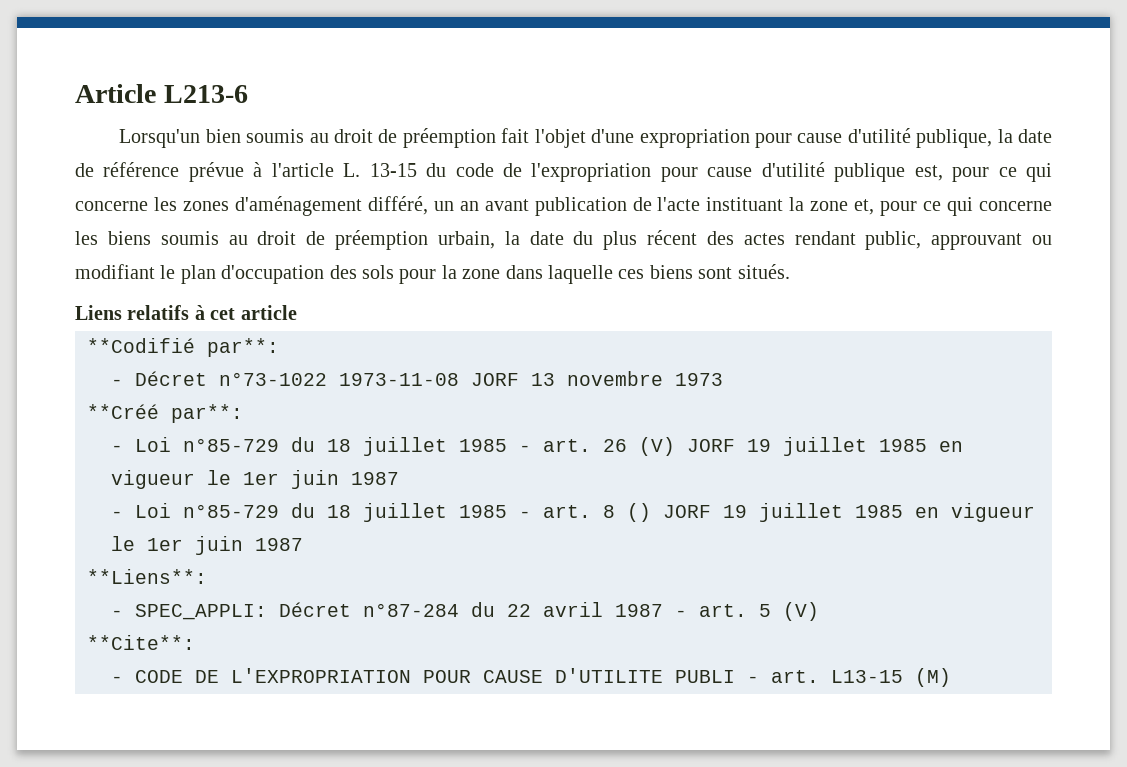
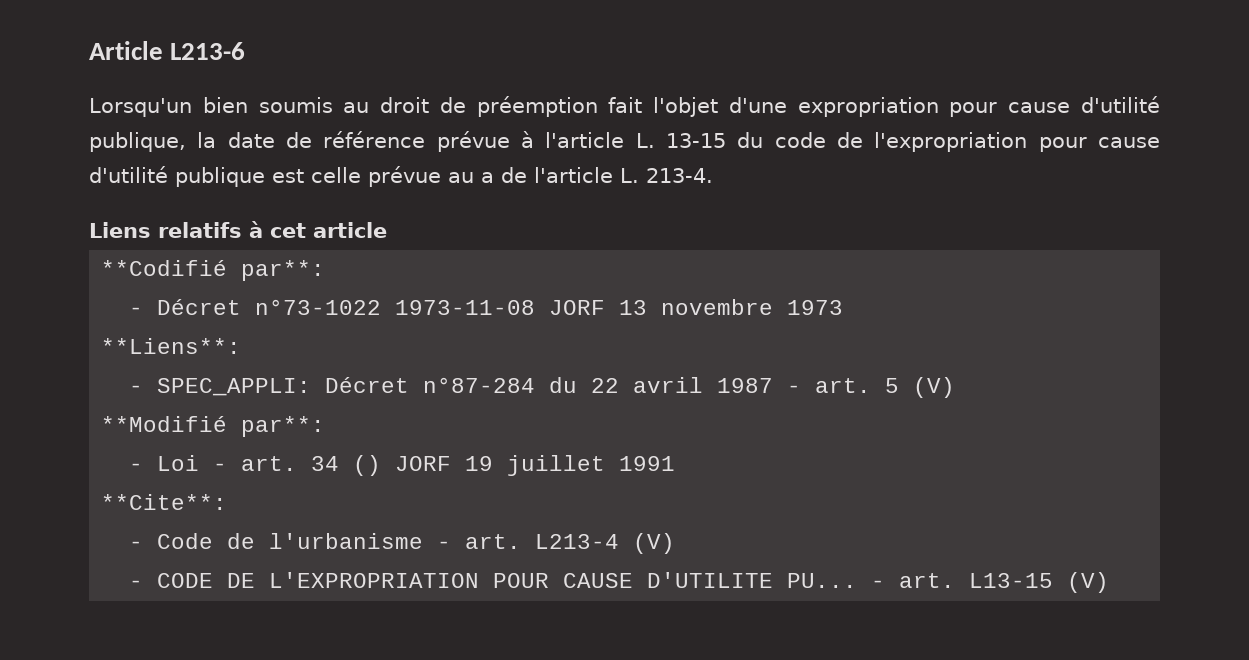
- Lorsqu'un bien soumis au droit de préemption fait l'objet d'une expropriation pour cause d'utilité publique, la date de référence prévue à l'article L. 13-15 du code de l'expropriation pour cause d'utilité publique est, pour ce qui concerne les zones d'aménagement différé, un an avant publication de l'acte instituant la zone et, pour ce qui concerne les biens soumis au droit de préemption urbain, la date du plus récent des actes rendant public, approuvant ou modifiant le plan d'occupation des sols pour la zone dans laquelle ces biens sont situés.
+ Lorsqu'un bien soumis au droit de préemption fait l'objet d'une expropriation pour cause d'utilité publique, la date de référence prévue à l'article L. 13-15 du code de l'expropriation pour cause d'utilité publique est celle prévue au a de l'article L. 213-4.
- **Créé par**:
- - Loi n°85-729 du 18 juillet 1985 - art. 26 (V) JORF 19 juillet 1985 en vigueur le 1er juin 1987
- - Loi n°85-729 du 18 juillet 1985 - art. 8 () JORF 19 juillet 1985 en vigueur le 1er juin 1987
+ **Modifié par**:
+ - Loi - art. 34 () JORF 19 juillet 1991
  **Cite**:
+ - Code de l'urbanisme - art. L213-4 (V)
- - CODE DE L'EXPROPRIATION POUR CAUSE D'UTILITE PUBLI - art. L13-15 (M)
+ - CODE DE L'EXPROPRIATION POUR CAUSE D'UTILITE PU... - art. L13-15 (V)

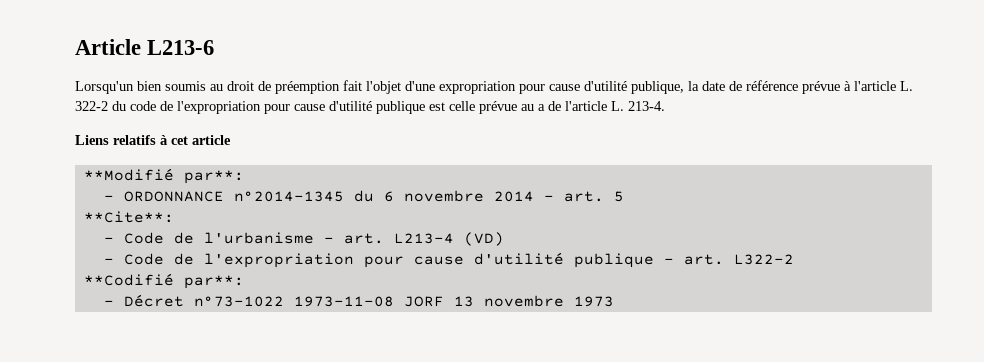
- Lorsqu'un bien soumis au droit de préemption fait l'objet d'une expropriation pour cause d'utilité publique, la date de référence prévue à l'article L. 13-15 du code de l'expropriation pour cause d'utilité publique est celle prévue au a de l'article L. 213-4.
+ Lorsqu'un bien soumis au droit de préemption fait l'objet d'une expropriation pour cause d'utilité publique, la date de référence prévue à l'article L. 322-2 du code de l'expropriation pour cause d'utilité publique est celle prévue au a de l'article L. 213-4.
+ **Modifié par**:
+ - ORDONNANCE n°2014-1345 du 6 novembre 2014 - art. 5
+ **Cite**:
+ - Code de l'urbanisme - art. L213-4 (VD)
+ - Code de l'expropriation pour cause d'utilité publique - art. L322-2
- **Liens**:
- - SPEC_APPLI: Décret n°87-284 du 22 avril 1987 - art. 5 (V)
- **Modifié par**:
- - Loi - art. 34 () JORF 19 juillet 1991
- **Cite**:
- - Code de l'urbanisme - art. L213-4 (V)
- - CODE DE L'EXPROPRIATION POUR CAUSE D'UTILITE PU... - art. L13-15 (V)

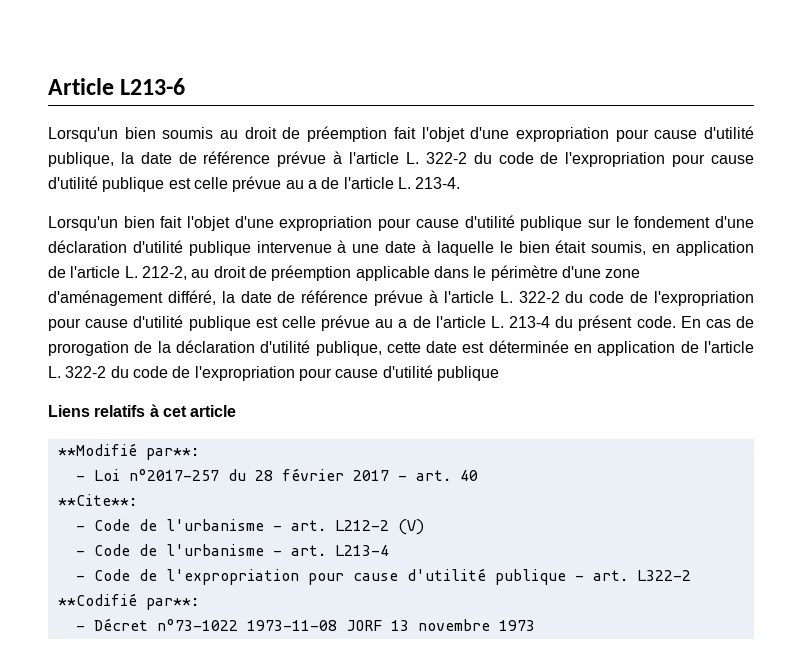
+ Lorsqu'un bien fait l'objet d'une expropriation pour cause d'utilité publique sur le fondement d'une déclaration d'utilité publique intervenue à une date à laquelle le bien était soumis, en application de l'article L. 212-2, au droit de préemption applicable dans le périmètre d'une zone d'aménagement différé, la date de référence prévue à l'article L. 322-2 du code de l'expropriation pour cause d'utilité publique est celle prévue au a de l'article L. 213-4 du présent code. En cas de prorogation de la déclaration d'utilité publique, cette date est déterminée en application de l'article L. 322-2 du code de l'expropriation pour cause d'utilité publique
- - ORDONNANCE n°2014-1345 du 6 novembre 2014 - art. 5
+ - Loi n°2017-257 du 28 février 2017 - art. 40
+ - Code de l'urbanisme - art. L212-2 (V)
- - Code de l'urbanisme - art. L213-4 (VD)
+ - Code de l'urbanisme - art. L213-4

